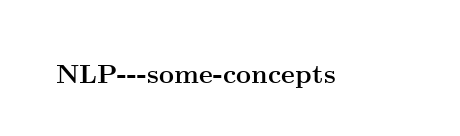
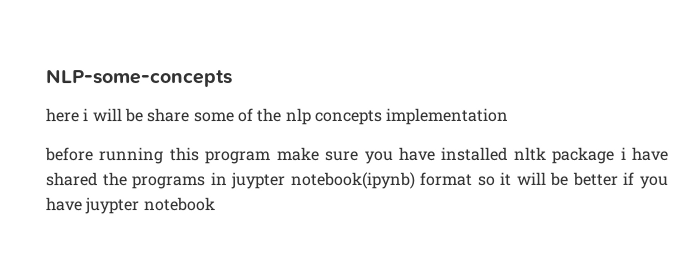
- NLP---some-concepts
+ NLP-some-concepts
+ here i will be share some of the nlp concepts implementation
+ before running this program make sure you have installed nltk package i have shared the programs in juypter notebook(ipynb) format so it will be better if you have juypter notebook

